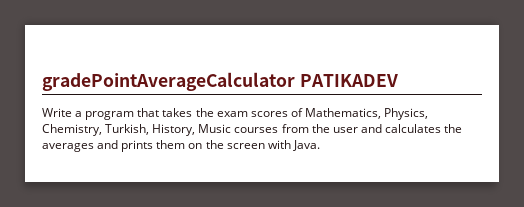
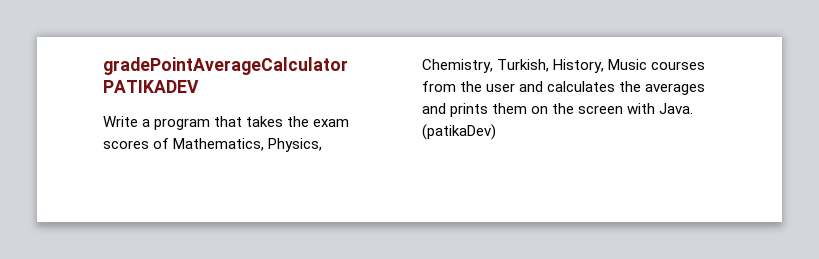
+ (patikaDev)

